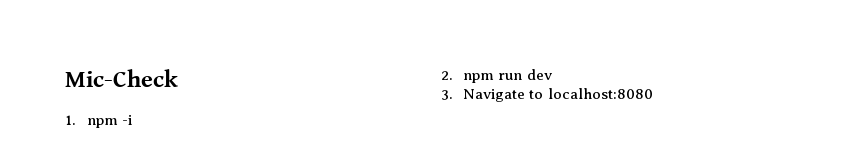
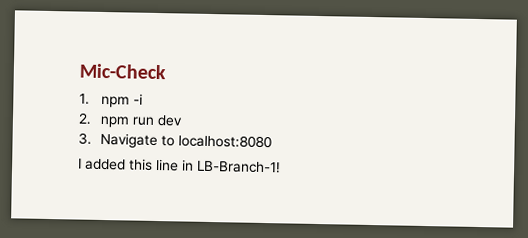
+ I added this line in LB-Branch-1!

